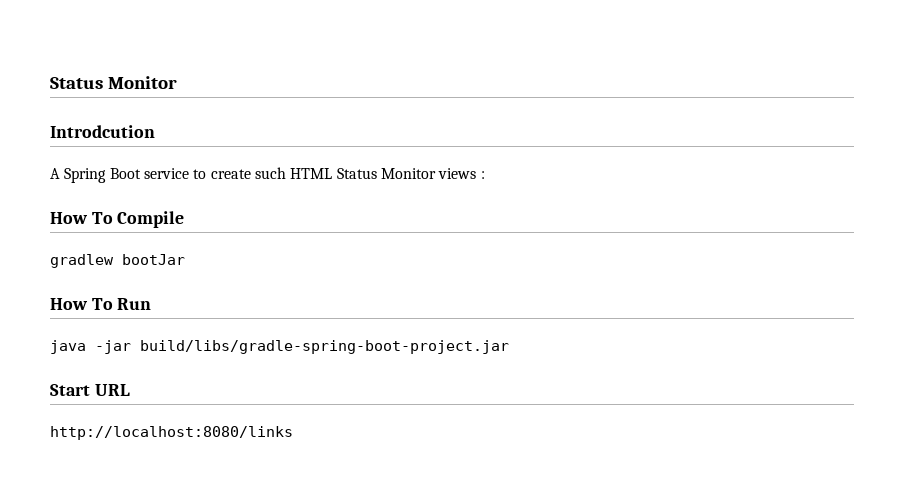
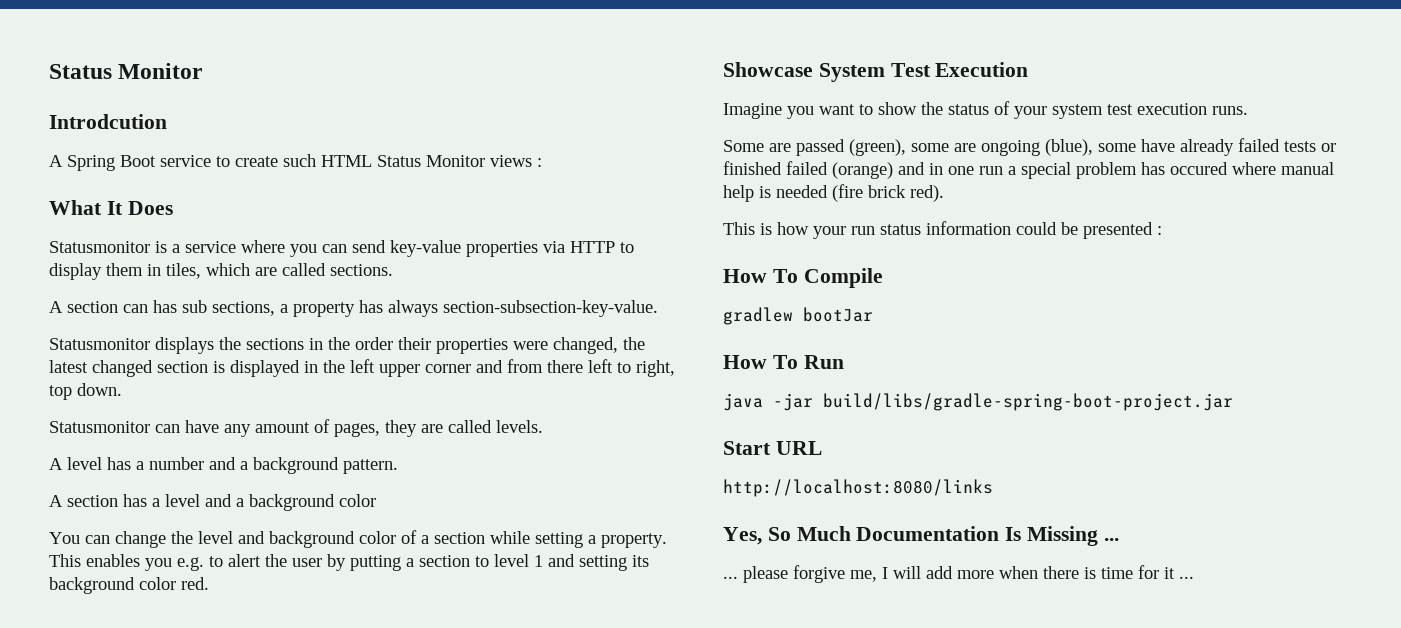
+ What It Does
+ Statusmonitor is a service where you can send key-value properties via HTTP to display them in tiles, which are called sections.
+ A section can has sub sections, a property has always section-subsection-key-value.
+ Statusmonitor displays the sections in the order their properties were changed, the latest changed section is displayed in the left upper corner and from there left to right, top down.
+ Statusmonitor can have any amount of pages, they are called levels.
+ A level has a number and a background pattern.
+ A section has a level and a background color
+ You can change the level and background color of a section while setting a property. This enables you e.g. to alert the user by putting a section to level 1 and setting its background color red.
+ Showcase System Test Execution
+ Imagine you want to show the status of your system test execution runs.
+ Some are passed (green), some are ongoing (blue), some have already failed tests or finished failed (orange) and in one run a special problem has occured where manual help is needed (fire brick red).
+ This is how your run status information could be presented :
+ Yes, So Much Documentation Is Missing ...
+ ... please forgive me, I will add more when there is time for it ...

